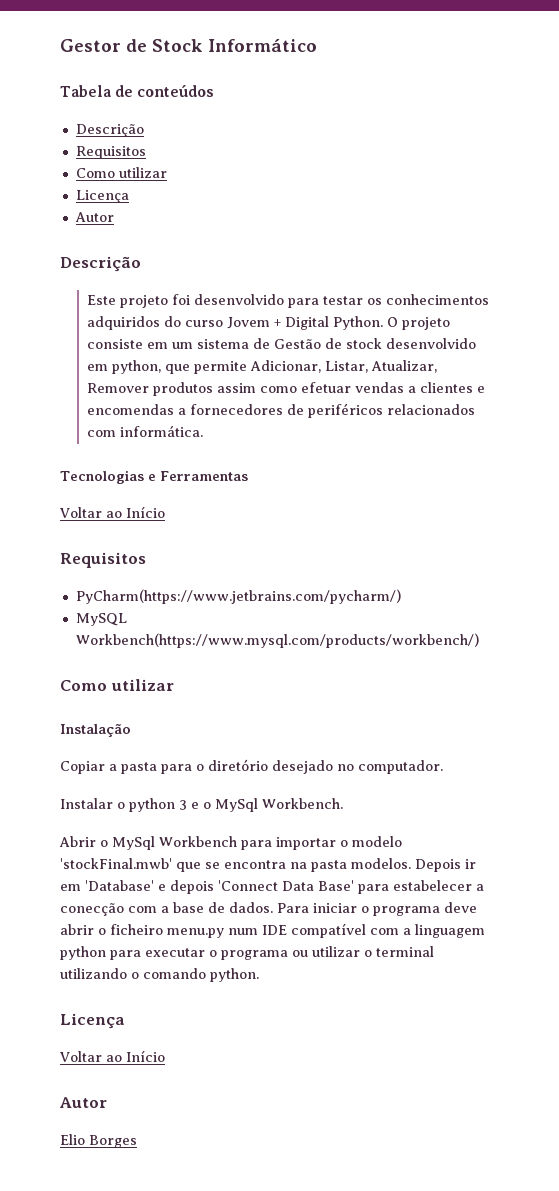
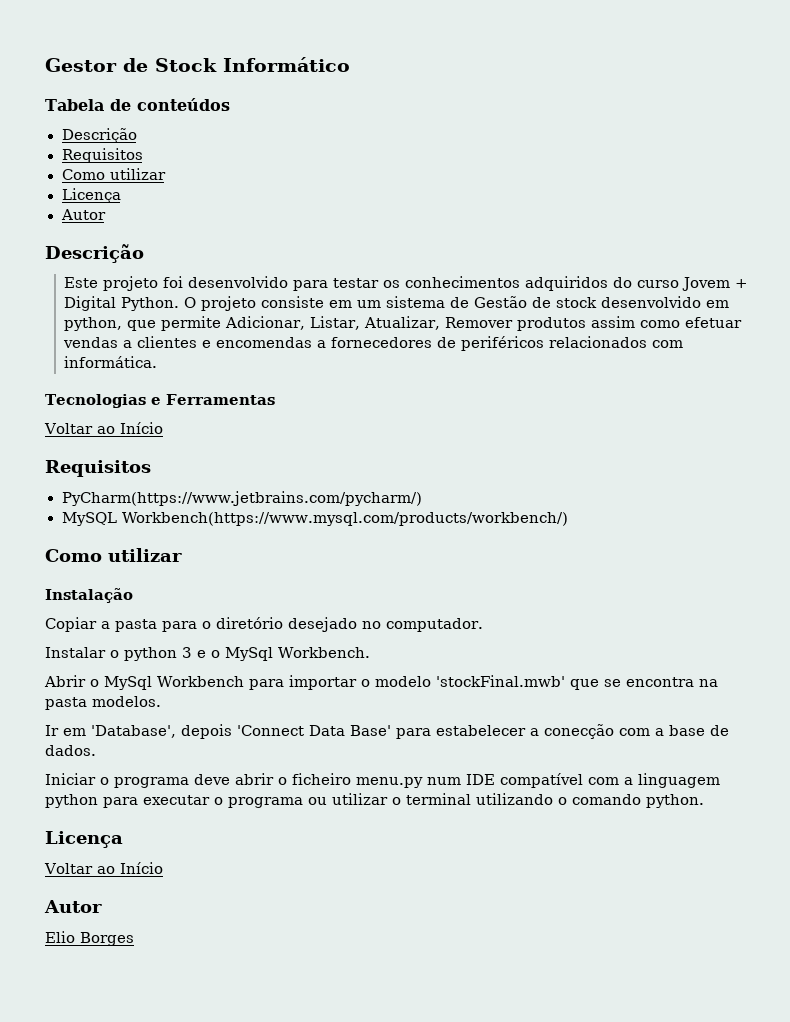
- Abrir o MySql Workbench para importar o modelo 'stockFinal.mwb' que se encontra na pasta modelos. Depois ir em 'Database' e depois 'Connect Data Base' para estabelecer a conecção com a base de dados. Para iniciar o programa deve abrir o ficheiro menu.py num IDE compatível com a linguagem python para executar o programa ou utilizar o terminal utilizando o comando python.
+ Abrir o MySql Workbench para importar o modelo 'stockFinal.mwb' que se encontra na pasta modelos.
+ Ir em 'Database', depois 'Connect Data Base' para estabelecer a conecção com a base de dados.
+ Iniciar o programa deve abrir o ficheiro menu.py num IDE compatível com a linguagem python para executar o programa ou utilizar o terminal utilizando o comando python.

